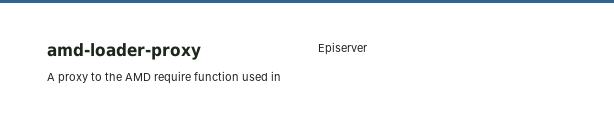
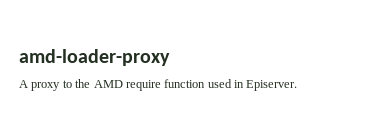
- A proxy to the AMD require function used in Episerver
+ A proxy to the AMD require function used in Episerver.

